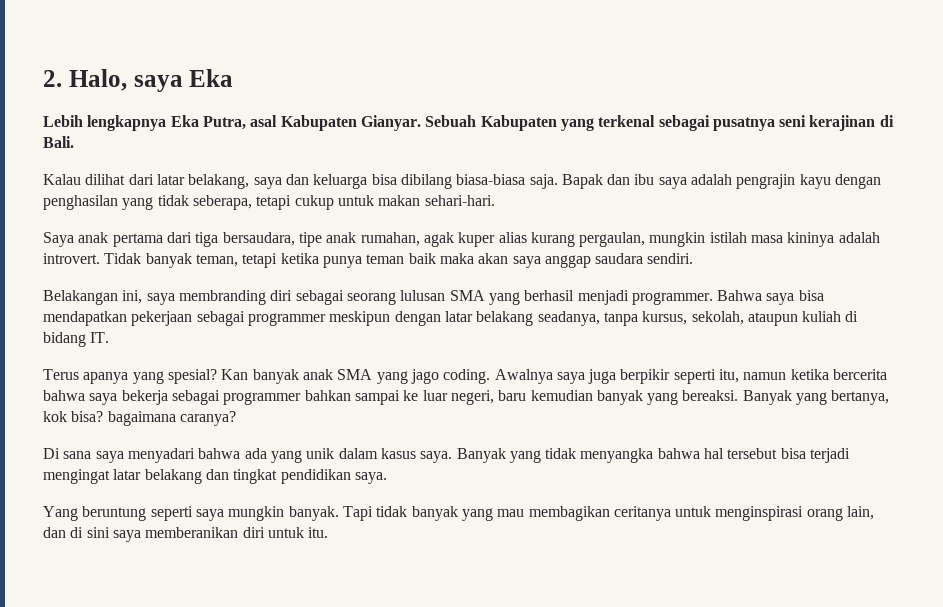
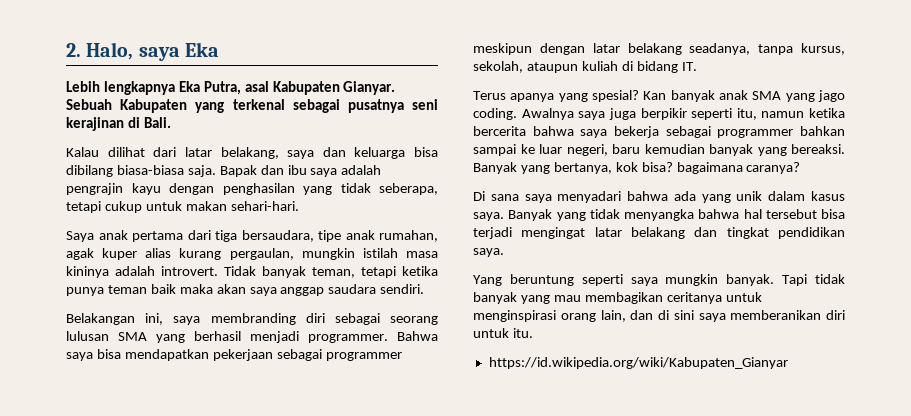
+ https://id.wikipedia.org/wiki/Kabupaten_Gianyar

